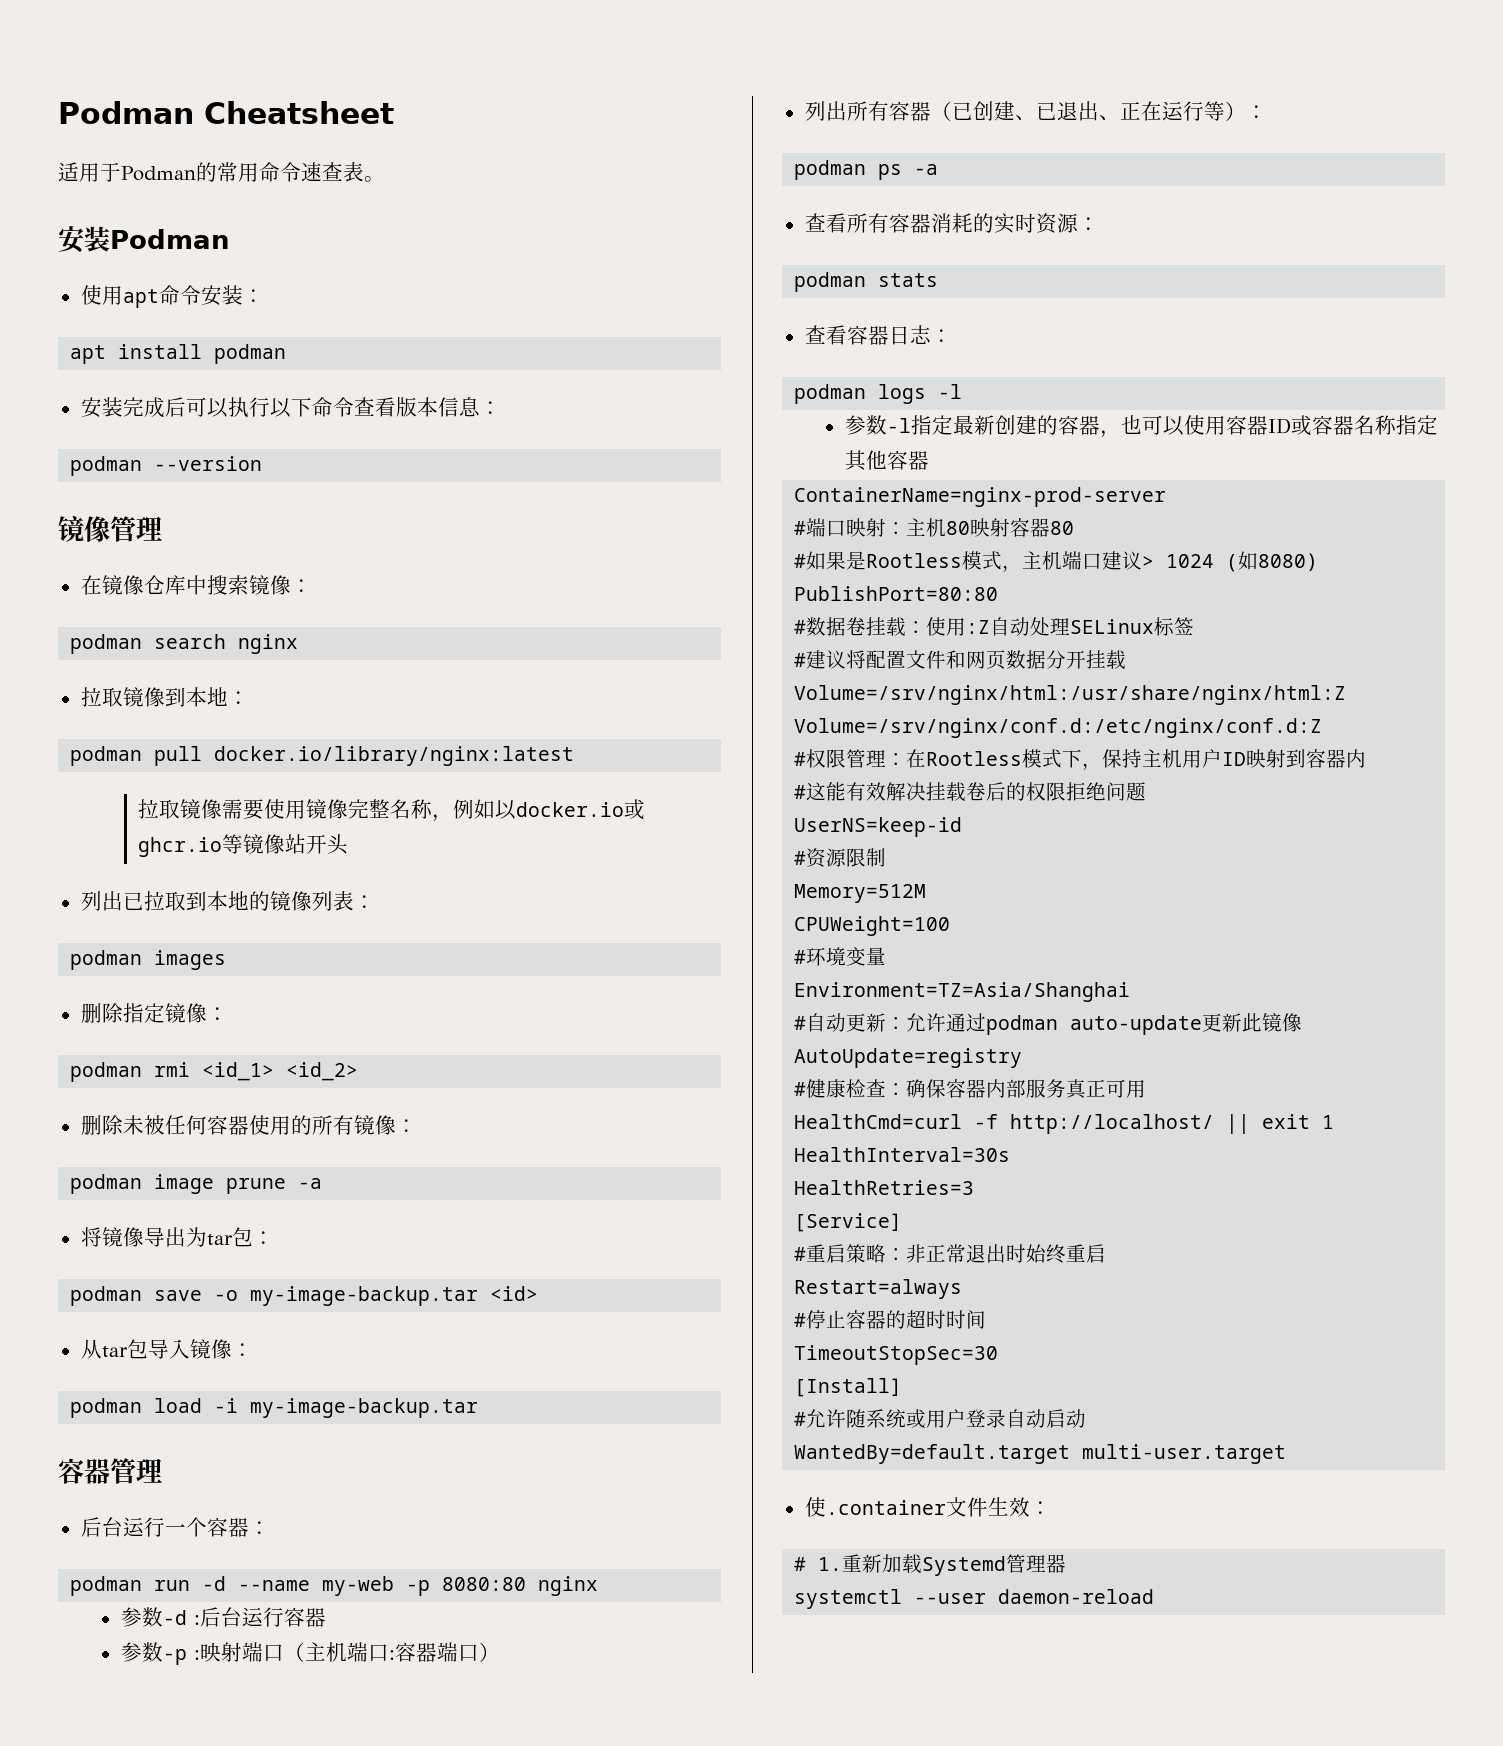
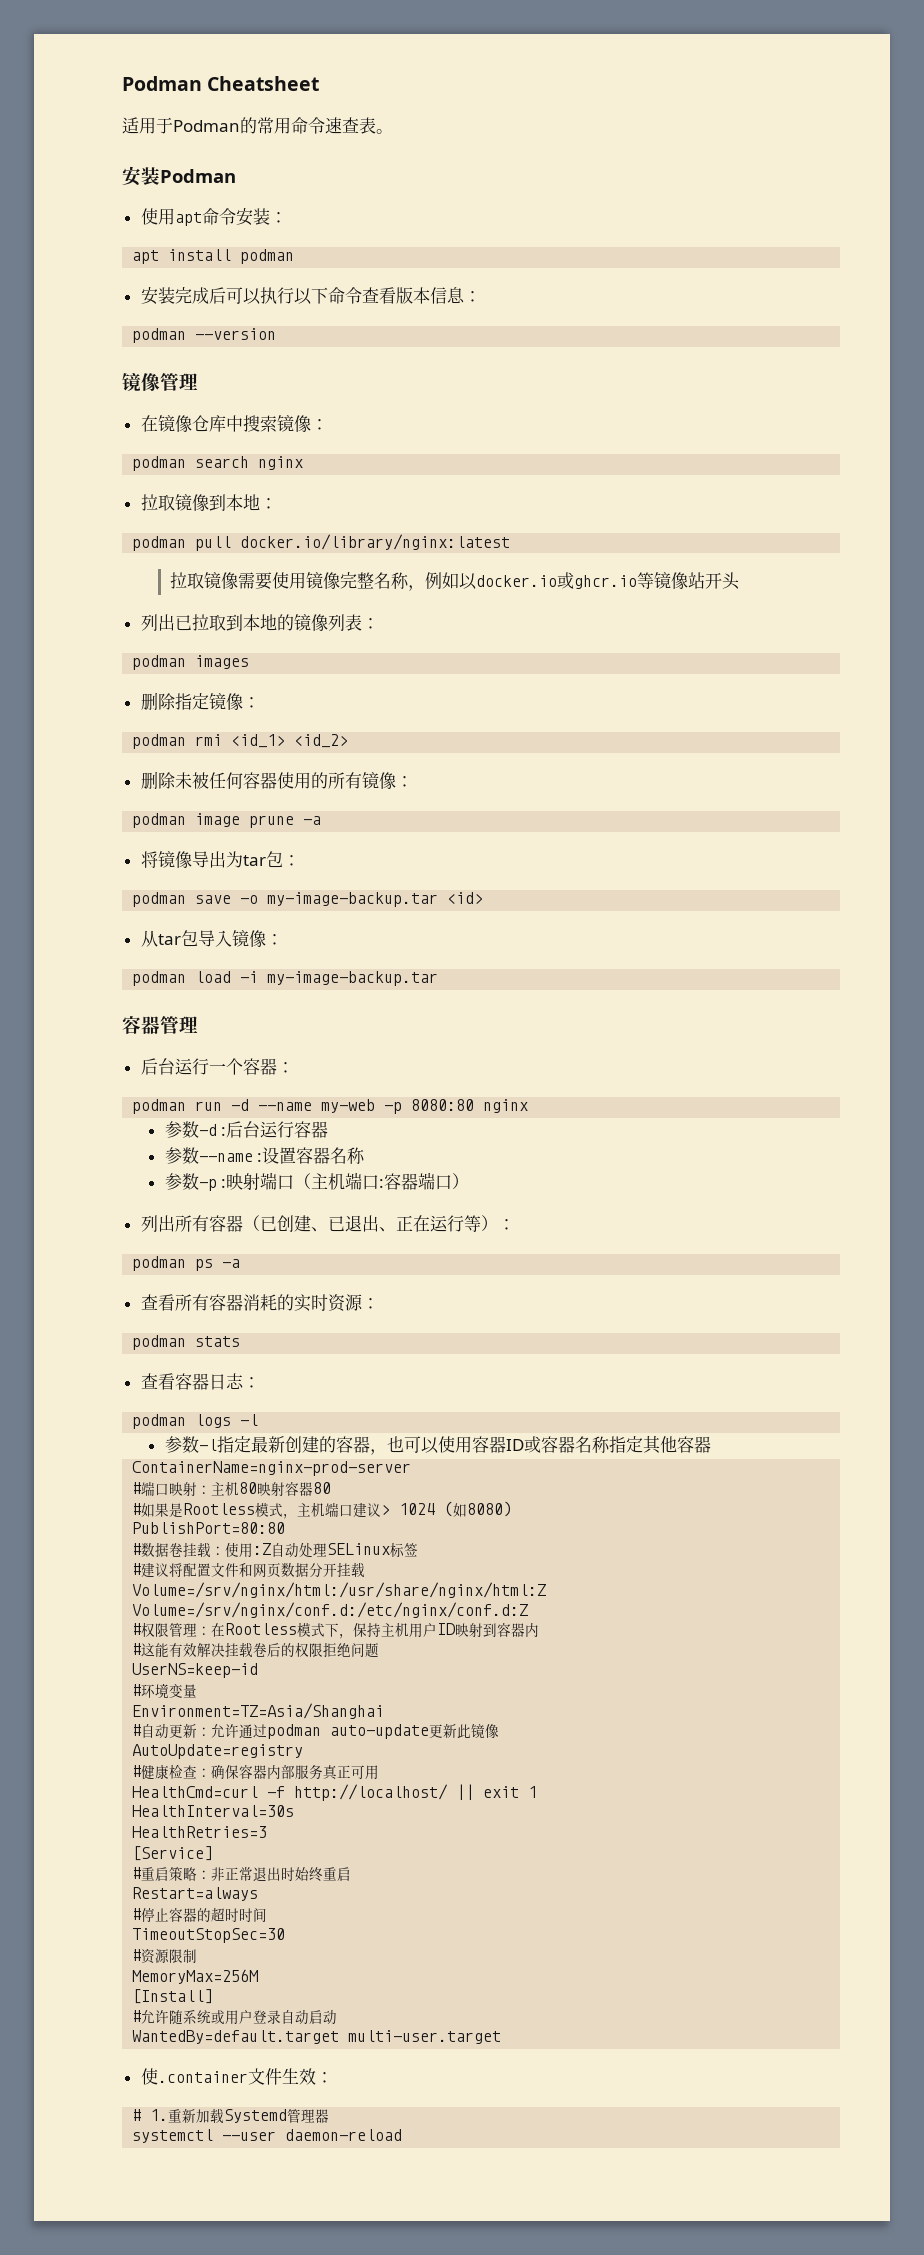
+ 参数--name :设置容器名称
- #资源限制
- Memory=512M
- CPUWeight=100
+ #资源限制
+ MemoryMax=256M

